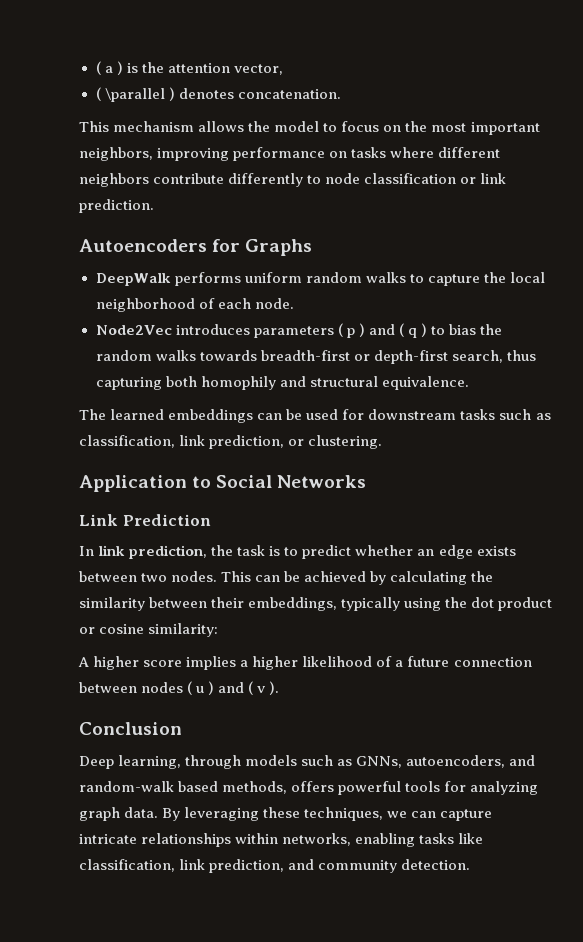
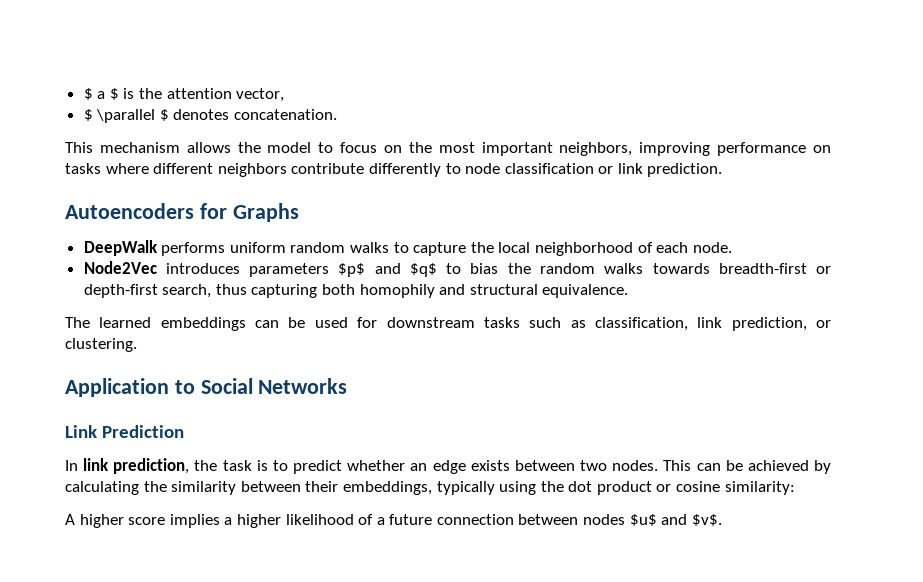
- ( a ) is the attention vector,
+ $ a $ is the attention vector,
- ( \parallel ) denotes concatenation.
+ $ \parallel $ denotes concatenation.
- Node2Vec introduces parameters ( p ) and ( q ) to bias the random walks towards breadth-first or depth-first search, thus capturing both homophily and structural equivalence.
+ Node2Vec introduces parameters $p$ and $q$ to bias the random walks towards breadth-first or depth-first search, thus capturing both homophily and structural equivalence.
- A higher score implies a higher likelihood of a future connection between nodes ( u ) and ( v ).
- Conclusion
- Deep learning, through models such as GNNs, autoencoders, and random-walk based methods, offers powerful tools for analyzing graph data. By leveraging these techniques, we can capture intricate relationships within networks, enabling tasks like classification, link prediction, and community detection.
+ A higher score implies a higher likelihood of a future connection between nodes $u$ and $v$.

